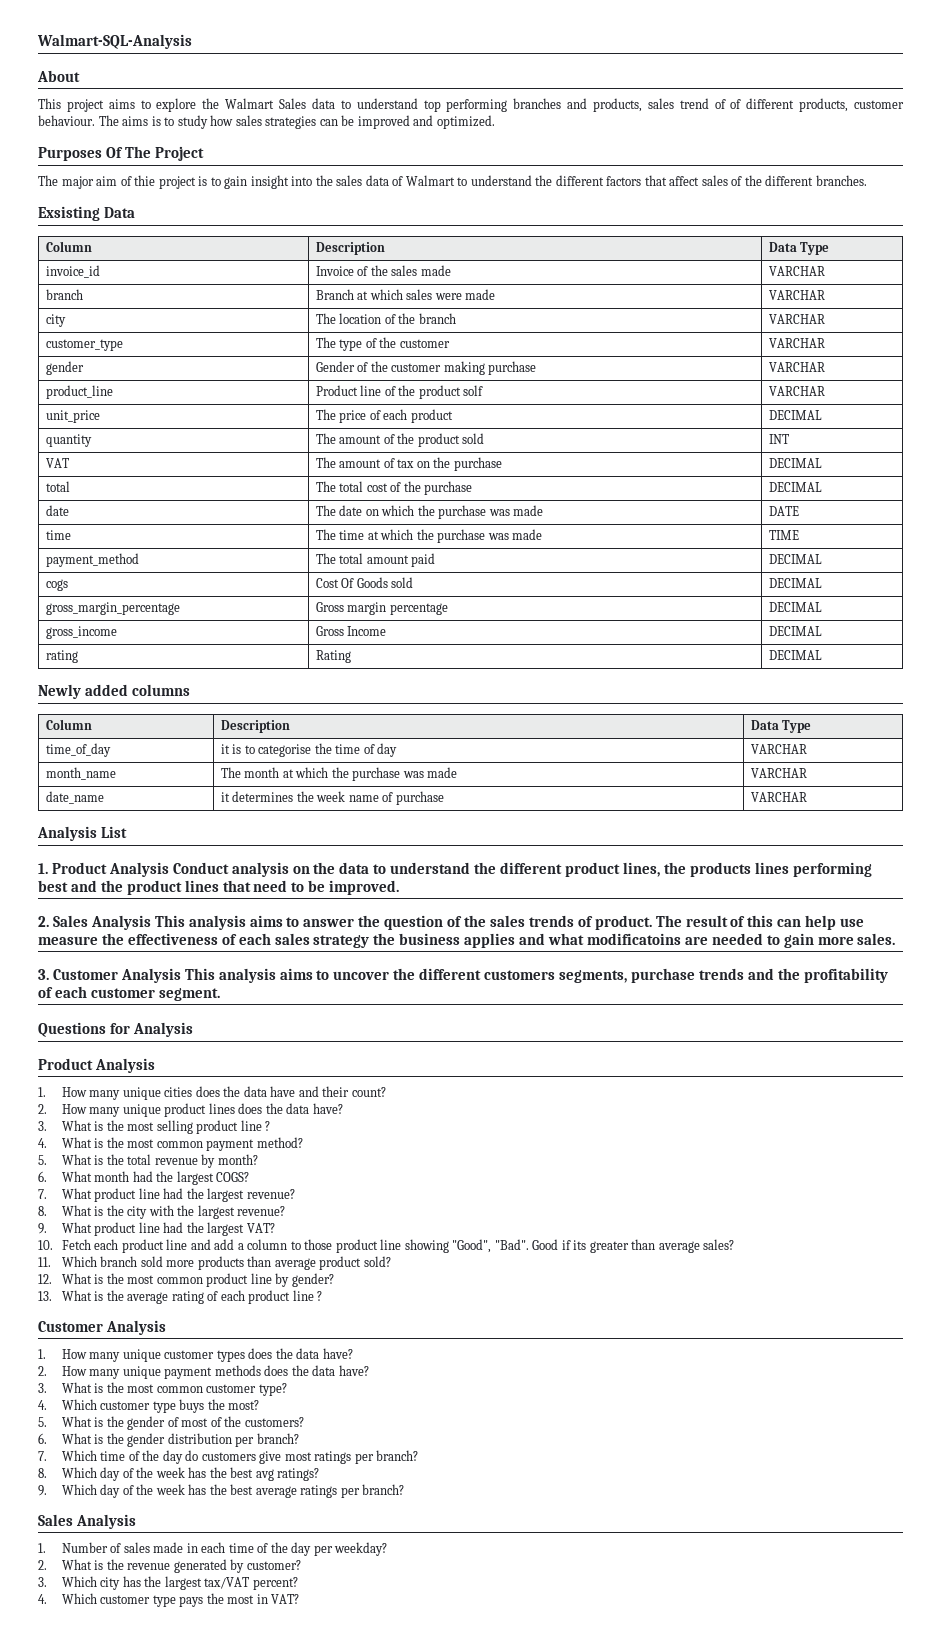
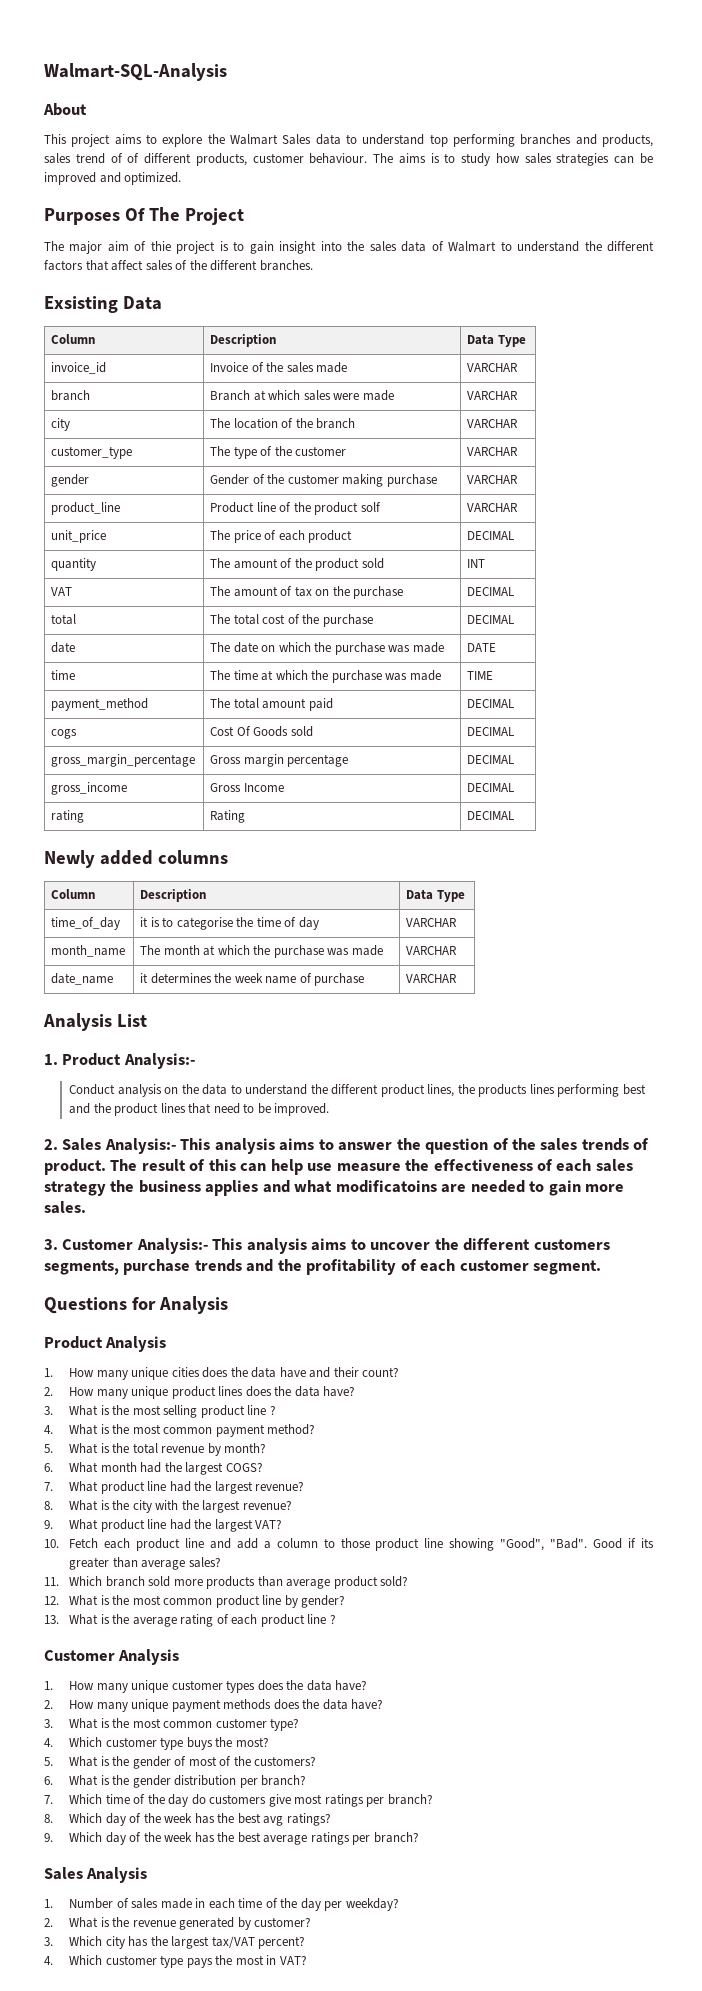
- 1. Product Analysis Conduct analysis on the data to understand the different product lines, the products lines performing best and the product lines that need to be improved.
+ 1. Product Analysis:-
+ Conduct analysis on the data to understand the different product lines, the products lines performing best and the product lines that need to be improved.
- 2. Sales Analysis This analysis aims to answer the question of the sales trends of product.
+ 2. Sales Analysis:- This analysis aims to answer the question of the sales trends of product.
- 3. Customer Analysis This analysis aims to uncover the different customers segments, purchase trends and the profitability of each customer segment.
+ 3. Customer Analysis:- This analysis aims to uncover the different customers segments, purchase trends and the profitability of each customer segment.

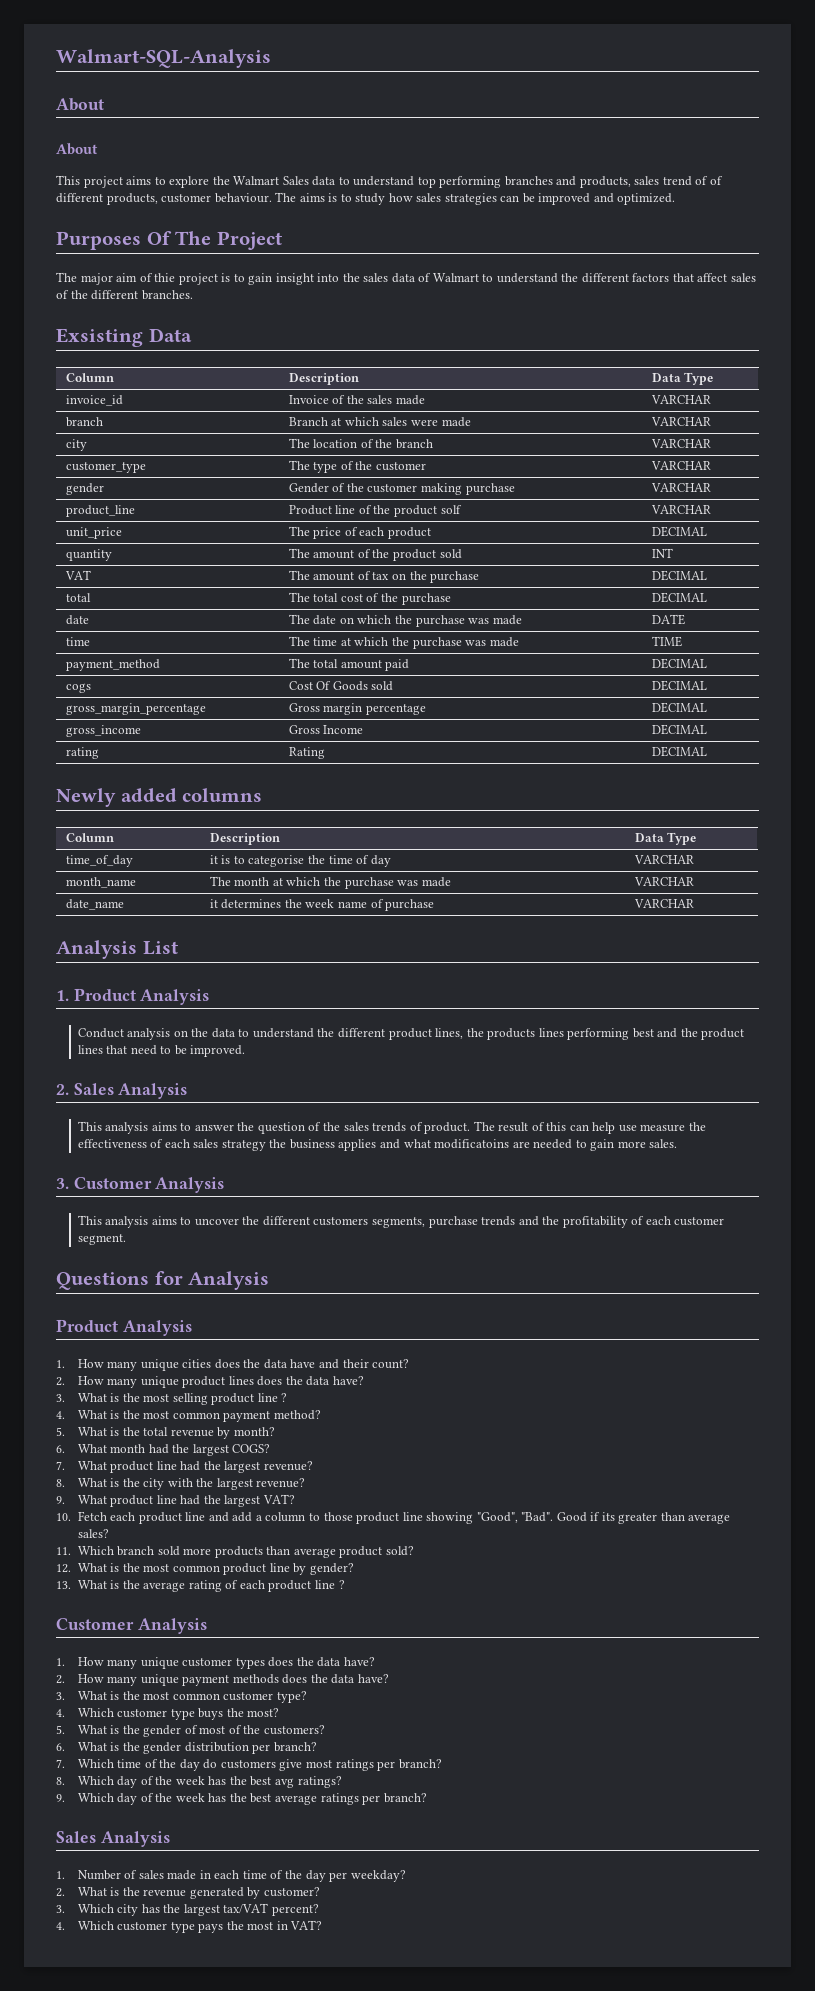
  Walmart-SQL-Analysis
+ About
- 1. Product Analysis:-
+ 1. Product Analysis
- 2. Sales Analysis:- This analysis aims to answer the question of the sales trends of product.
+ 2. Sales Analysis
+ This analysis aims to answer the question of the sales trends of product.
- 3. Customer Analysis:- This analysis aims to uncover the different customers segments, purchase trends and the profitability of each customer segment.
+ 3. Customer Analysis
+ This analysis aims to uncover the different customers segments, purchase trends and the profitability of each customer segment.

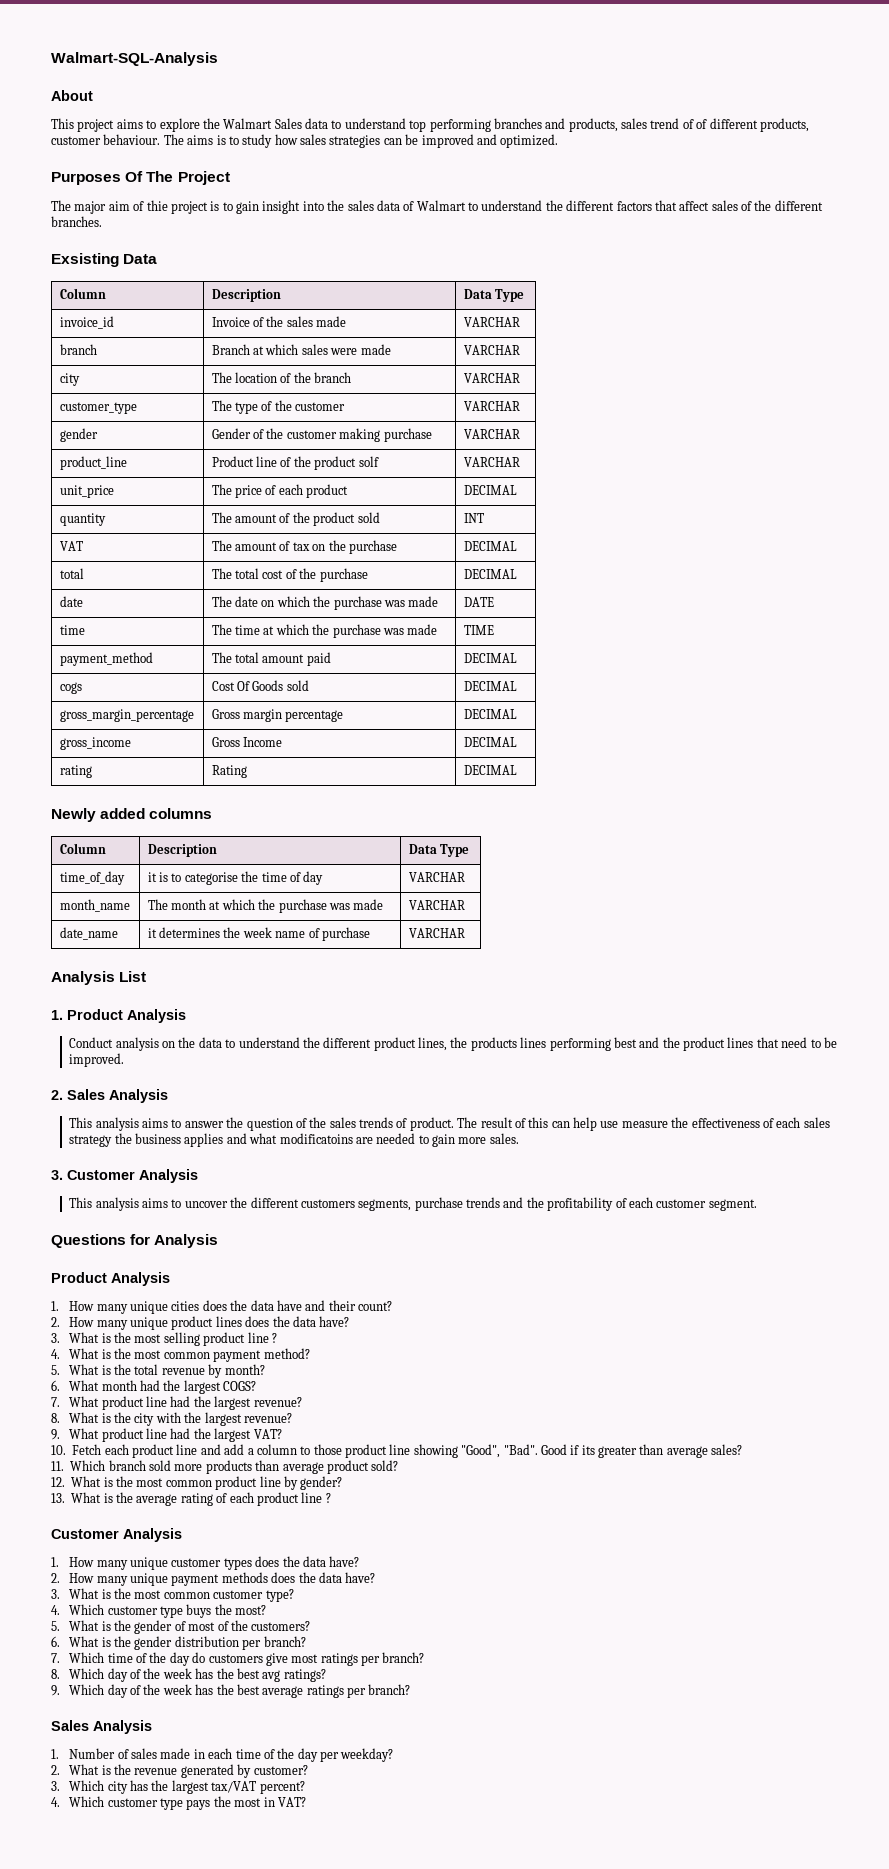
  Walmart-SQL-Analysis
- About

